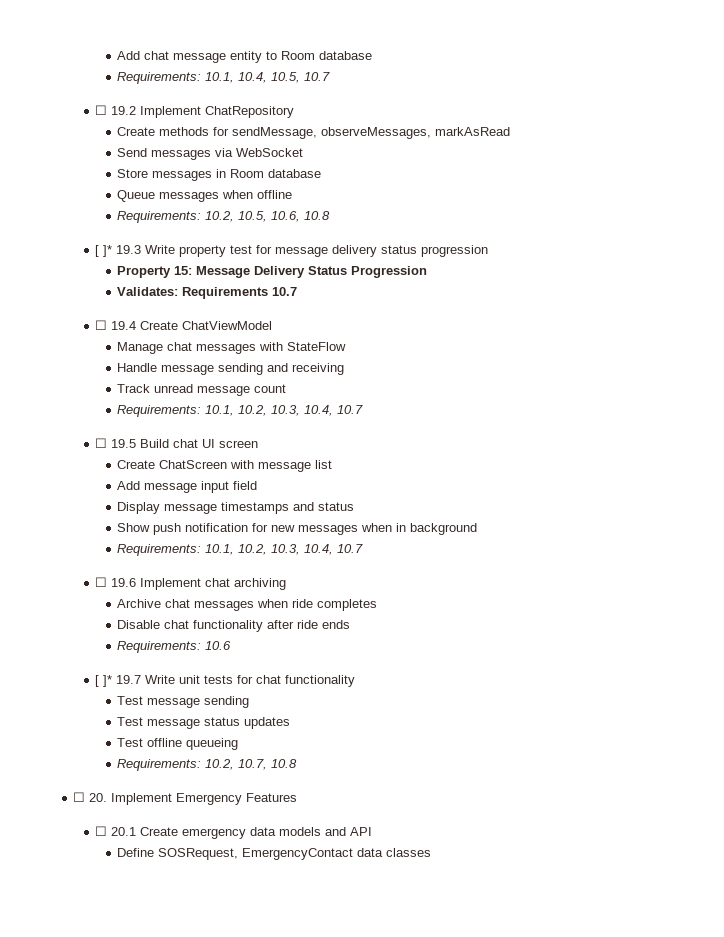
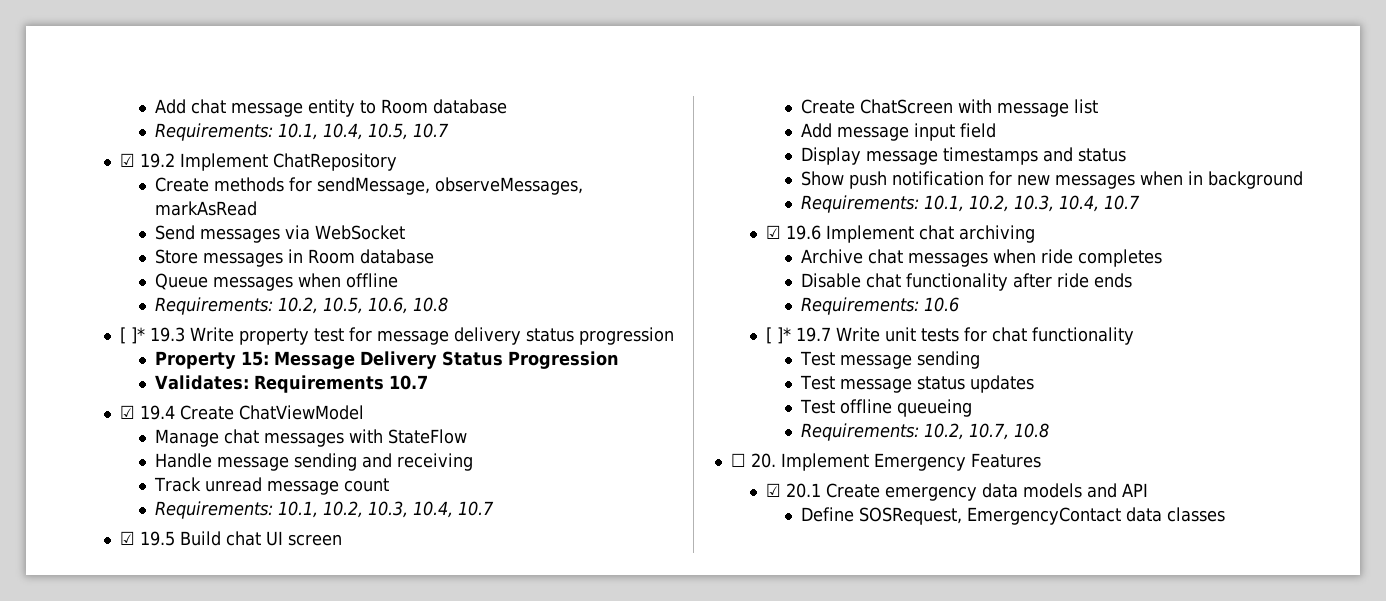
- ☐ 19.2 Implement ChatRepository
+ ☑ 19.2 Implement ChatRepository
- ☐ 19.4 Create ChatViewModel
+ ☑ 19.4 Create ChatViewModel
- ☐ 19.5 Build chat UI screen
+ ☑ 19.5 Build chat UI screen
- ☐ 19.6 Implement chat archiving
+ ☑ 19.6 Implement chat archiving
- ☐ 20.1 Create emergency data models and API
+ ☑ 20.1 Create emergency data models and API

